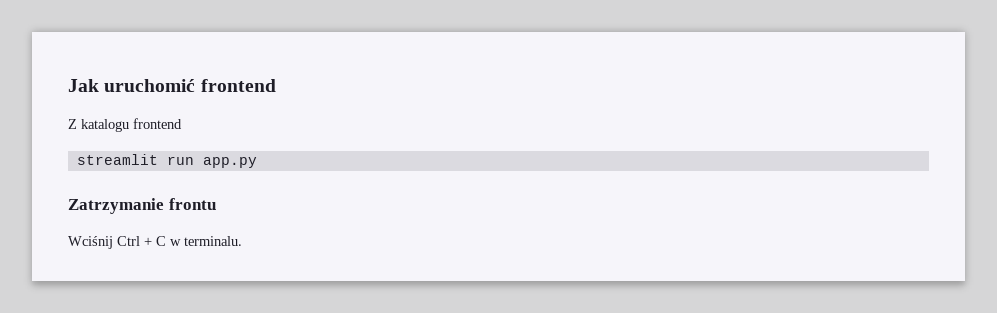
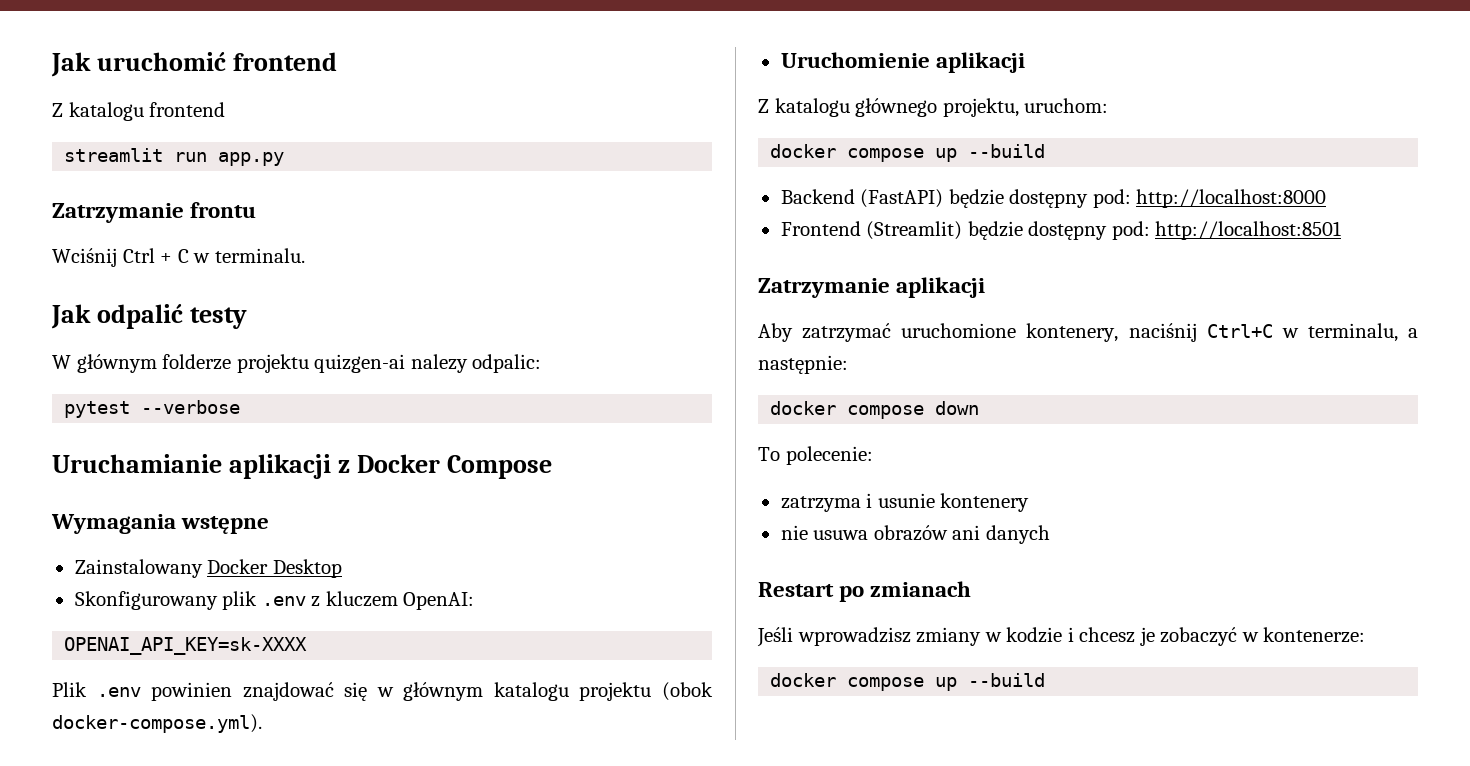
+ Jak odpalić testy
+ W głównym folderze projektu quizgen-ai nalezy odpalic:
+ pytest --verbose
+ Uruchamianie aplikacji z Docker Compose
+ Wymagania wstępne
+ Zainstalowany Docker Desktop
+ Skonfigurowany plik .env z kluczem OpenAI:
+ OPENAI_API_KEY=sk-XXXX
+ Plik .env powinien znajdować się w głównym katalogu projektu (obok docker-compose.yml).
+ Uruchomienie aplikacji
+ Z katalogu głównego projektu, uruchom:
+ docker compose up --build
+ Backend (FastAPI) będzie dostępny pod: http://localhost:8000
+ Frontend (Streamlit) będzie dostępny pod: http://localhost:8501
+ Zatrzymanie aplikacji
+ Aby zatrzymać uruchomione kontenery, naciśnij Ctrl+C w terminalu, a następnie:
+ docker compose down
+ To polecenie:
+ zatrzyma i usunie kontenery
+ nie usuwa obrazów ani danych
+ Restart po zmianach
+ Jeśli wprowadzisz zmiany w kodzie i chcesz je zobaczyć w kontenerze:
+ docker compose up --build

